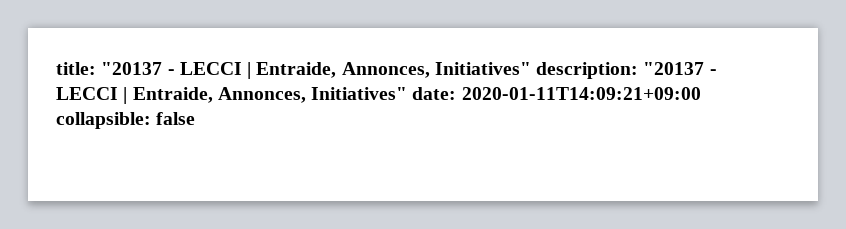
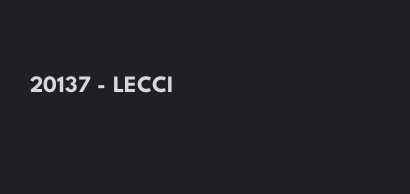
- title: "20137 - LECCI | Entraide, Annonces, Initiatives" description: "20137 - LECCI | Entraide, Annonces, Initiatives" date: 2020-01-11T14:09:21+09:00 collapsible: false
+ 20137 - LECCI

